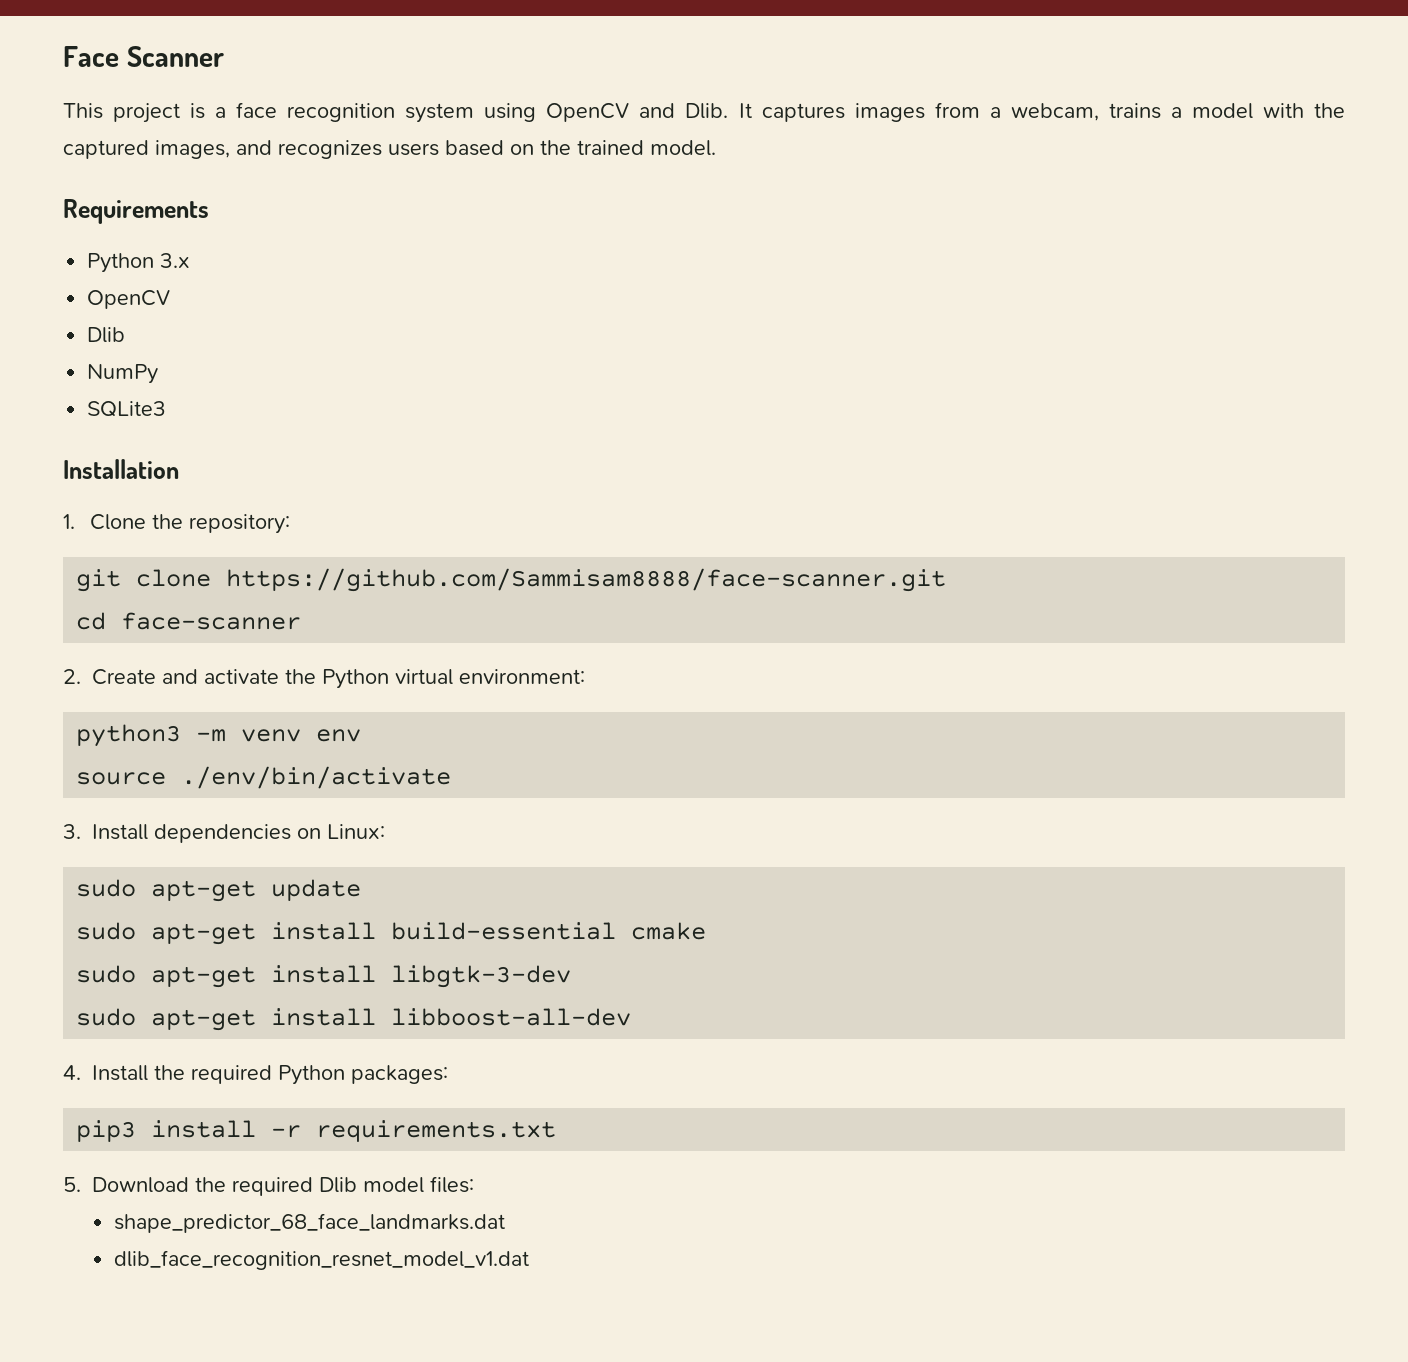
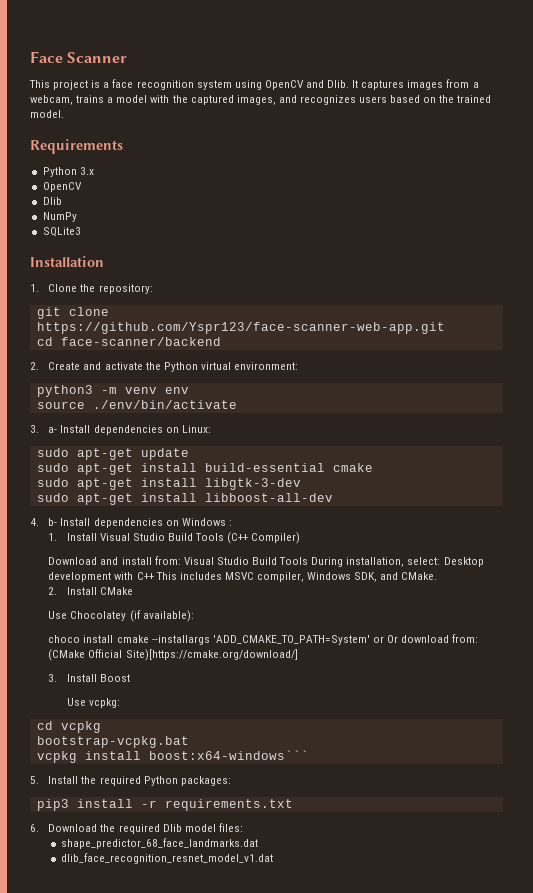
- git clone https://github.com/Sammisam8888/face-scanner.git
- cd face-scanner
+ git clone https://github.com/Yspr123/face-scanner-web-app.git
+ cd face-scanner/backend
- 3. Install dependencies on Linux:
+ 3. a- Install dependencies on Linux:
- 4. Install the required Python packages:
+ 4. b- Install dependencies on Windows :
+ 1. Install Visual Studio Build Tools (C++ Compiler)
+ Download and install from: Visual Studio Build Tools During installation, select: Desktop development with C++ This includes MSVC compiler, Windows SDK, and CMake.
+ 2. Install CMake
+ Use Chocolatey (if available):
+ choco install cmake --installargs 'ADD_CMAKE_TO_PATH=System' or Or download from: (CMake Official Site)[https://cmake.org/download/]
+ 3. Install Boost
+ Use vcpkg:
+ cd vcpkg
+ bootstrap-vcpkg.bat
+ vcpkg install boost:x64-windows```
+ 5. Install the required Python packages:
- 5. Download the required Dlib model files:
+ 6. Download the required Dlib model files:

